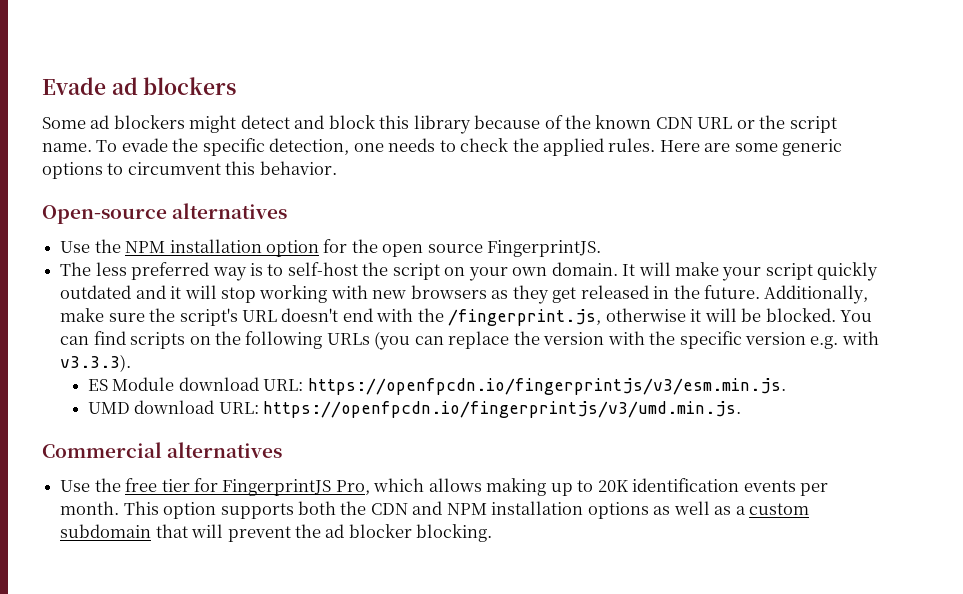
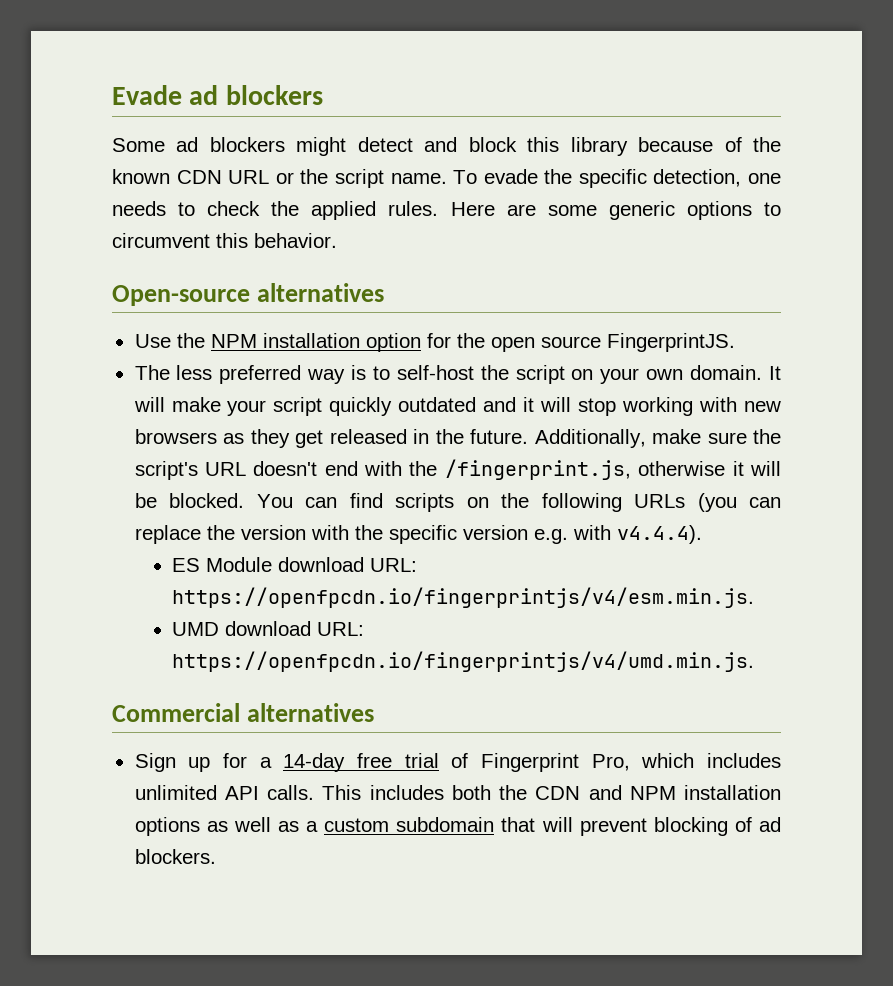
- You can find scripts on the following URLs (you can replace the version with the specific version e.g. with v3.3.3).
+ You can find scripts on the following URLs (you can replace the version with the specific version e.g. with v4.4.4).
- ES Module download URL: https://openfpcdn.io/fingerprintjs/v3/esm.min.js.
+ ES Module download URL: https://openfpcdn.io/fingerprintjs/v4/esm.min.js.
- UMD download URL: https://openfpcdn.io/fingerprintjs/v3/umd.min.js.
+ UMD download URL: https://openfpcdn.io/fingerprintjs/v4/umd.min.js.
- Use the free tier for FingerprintJS Pro, which allows making up to 20K identification events per month. This option supports both the CDN and NPM installation options as well as a custom subdomain that will prevent the ad blocker blocking.
+ Sign up for a 14-day free trial of Fingerprint Pro, which includes unlimited API calls. This includes both the CDN and NPM installation options as well as a custom subdomain that will prevent blocking of ad blockers.

